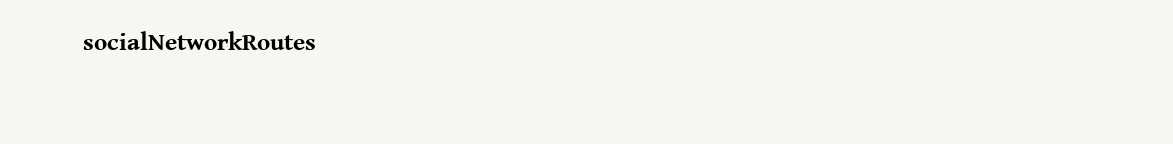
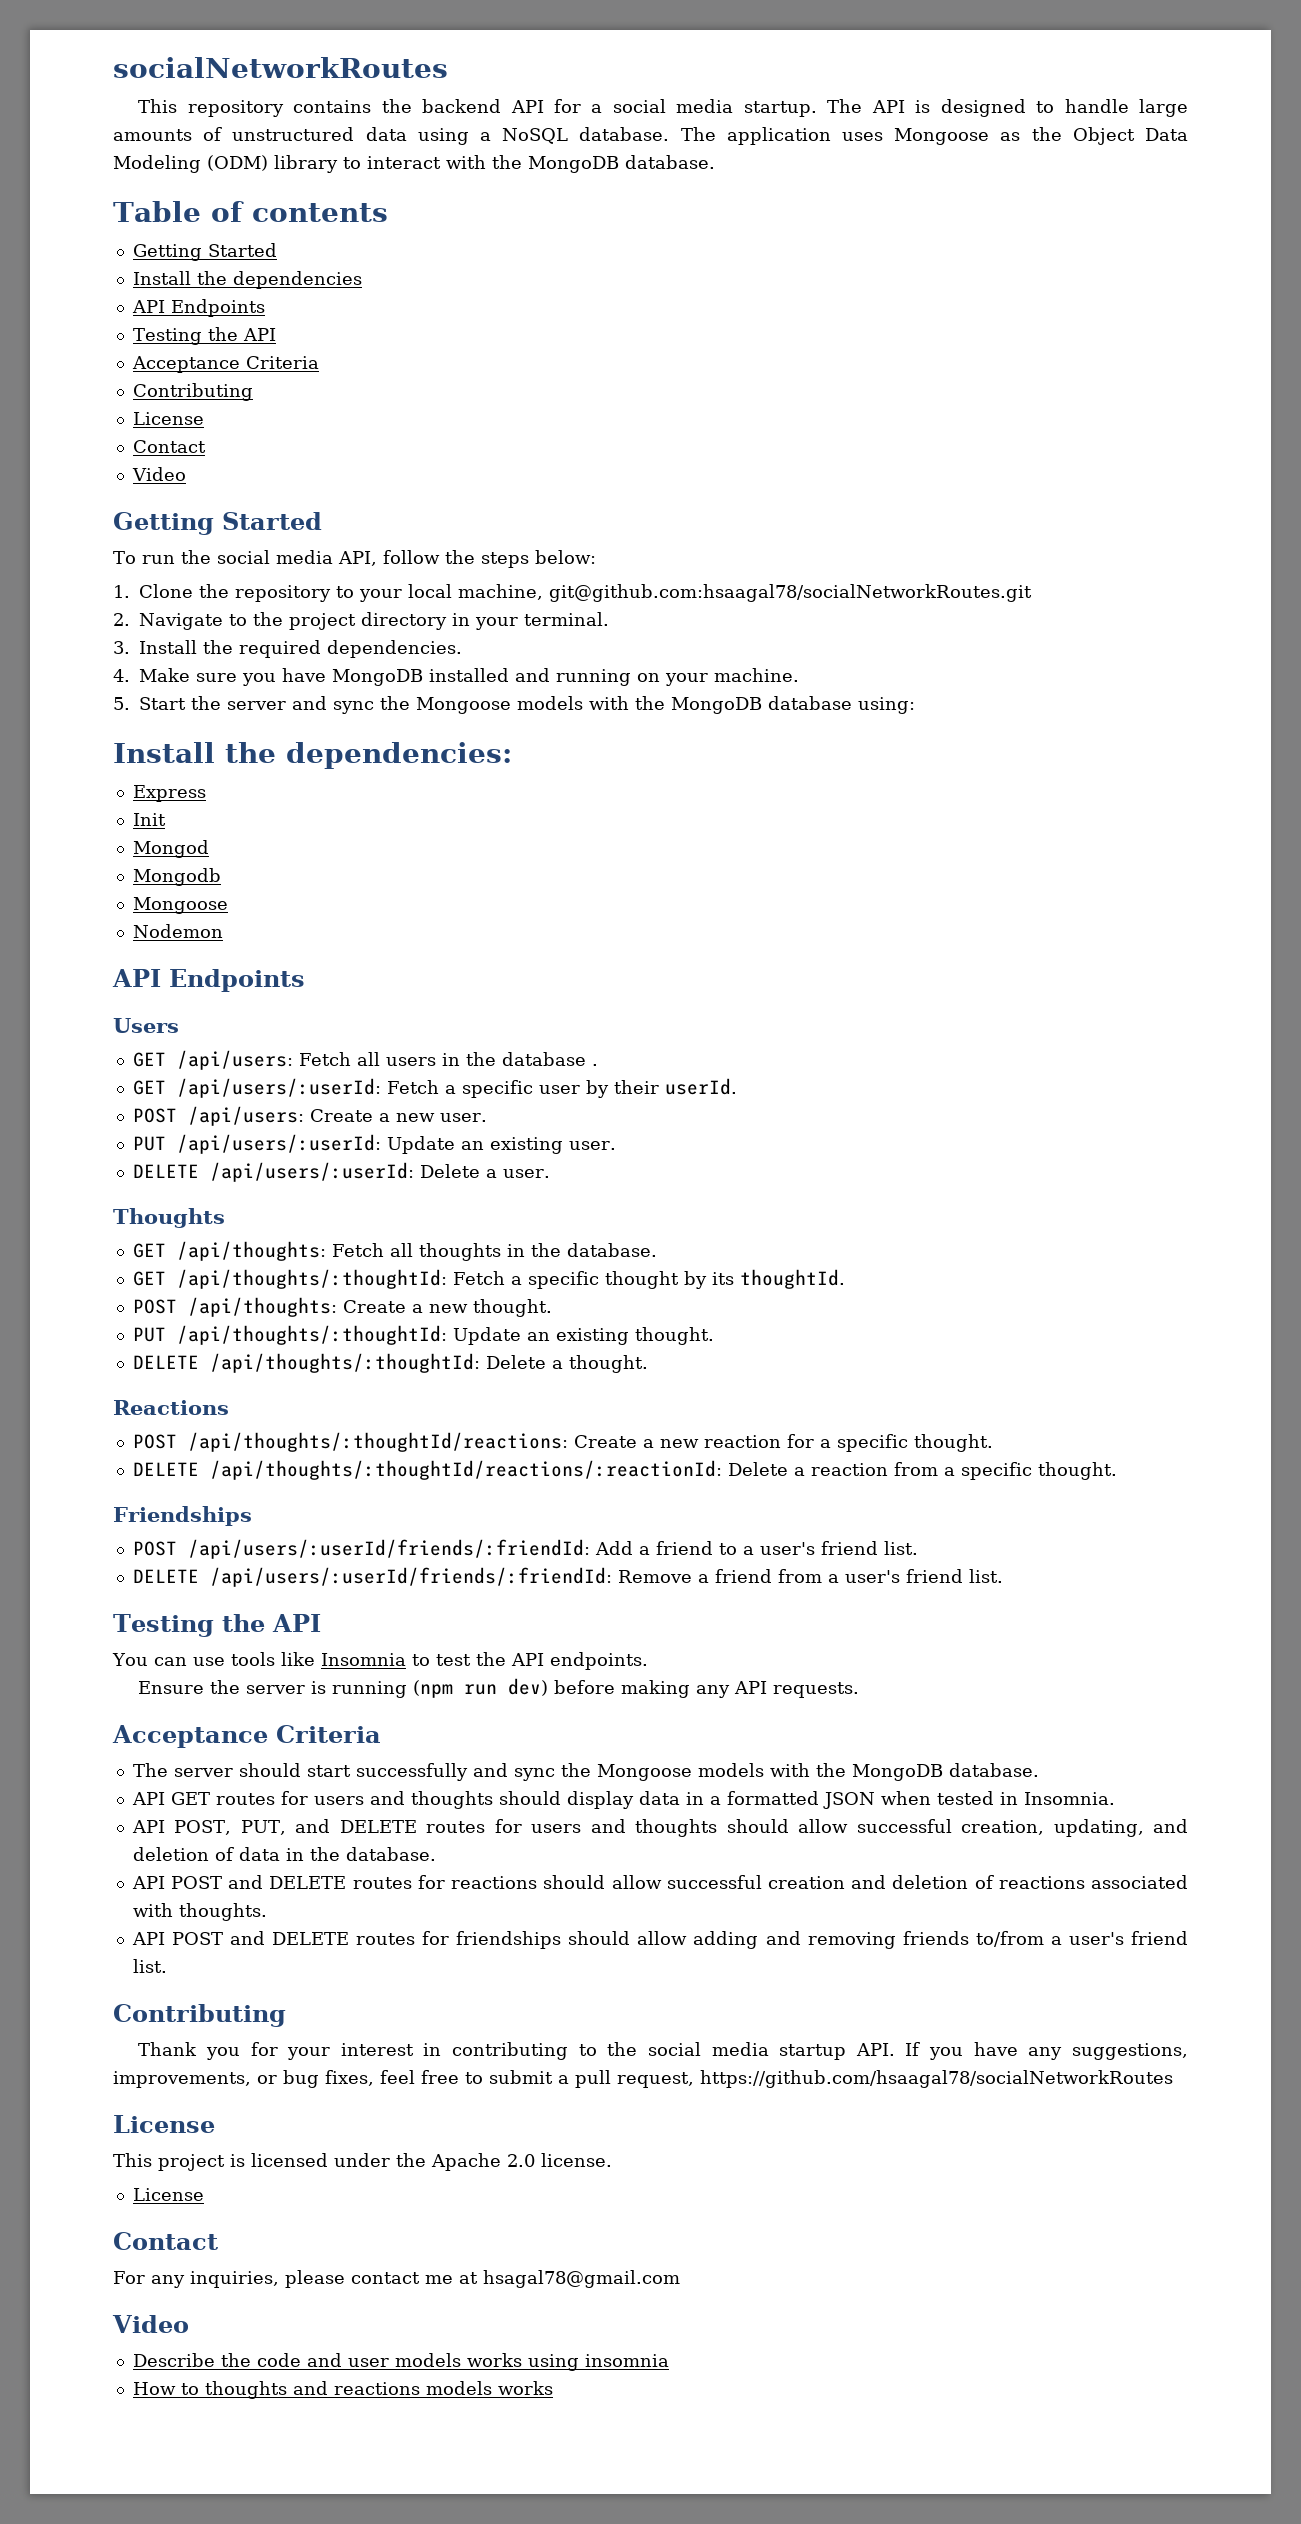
+ This repository contains the backend API for a social media startup. The API is designed to handle large amounts of unstructured data using a NoSQL database. The application uses Mongoose as the Object Data Modeling (ODM) library to interact with the MongoDB database.
+ Table of contents
+ Getting Started
+ Install the dependencies
+ API Endpoints
+ Testing the API
+ Acceptance Criteria
+ Contributing
+ License
+ Contact
+ Video
+ Getting Started
+ To run the social media API, follow the steps below:
+ 1. Clone the repository to your local machine, git@github.com:hsaagal78/socialNetworkRoutes.git
+ 2. Navigate to the project directory in your terminal.
+ 3. Install the required dependencies.
+ 4. Make sure you have MongoDB installed and running on your machine.
+ 5. Start the server and sync the Mongoose models with the MongoDB database using:
+ Install the dependencies:
+ Express
+ Init
+ Mongod
+ Mongodb
+ Mongoose
+ Nodemon
+ API Endpoints
+ Users
+ GET /api/users: Fetch all users in the database .
+ GET /api/users/:userId: Fetch a specific user by their userId.
+ POST /api/users: Create a new user.
+ PUT /api/users/:userId: Update an existing user.
+ DELETE /api/users/:userId: Delete a user.
+ Thoughts
+ GET /api/thoughts: Fetch all thoughts in the database.
+ GET /api/thoughts/:thoughtId: Fetch a specific thought by its thoughtId.
+ POST /api/thoughts: Create a new thought.
+ PUT /api/thoughts/:thoughtId: Update an existing thought.
+ DELETE /api/thoughts/:thoughtId: Delete a thought.
+ Reactions
+ POST /api/thoughts/:thoughtId/reactions: Create a new reaction for a specific thought.
+ DELETE /api/thoughts/:thoughtId/reactions/:reactionId: Delete a reaction from a specific thought.
+ Friendships
+ POST /api/users/:userId/friends/:friendId: Add a friend to a user's friend list.
+ DELETE /api/users/:userId/friends/:friendId: Remove a friend from a user's friend list.
+ Testing the API
+ You can use tools like Insomnia to test the API endpoints.
+ Ensure the server is running (npm run dev) before making any API requests.
+ Acceptance Criteria
+ The server should start successfully and sync the Mongoose models with the MongoDB database.
+ API GET routes for users and thoughts should display data in a formatted JSON when tested in Insomnia.
+ API POST, PUT, and DELETE routes for users and thoughts should allow successful creation, updating, and deletion of data in the database.
+ API POST and DELETE routes for reactions should allow successful creation and deletion of reactions associated with thoughts.
+ API POST and DELETE routes for friendships should allow adding and removing friends to/from a user's friend list.
+ Contributing
+ Thank you for your interest in contributing to the social media startup API. If you have any suggestions, improvements, or bug fixes, feel free to submit a pull request, https://github.com/hsaagal78/socialNetworkRoutes
+ License
+ This project is licensed under the Apache 2.0 license.
+ License
+ Contact
+ For any inquiries, please contact me at hsagal78@gmail.com
+ Video
+ Describe the code and user models works using insomnia
+ How to thoughts and reactions models works

